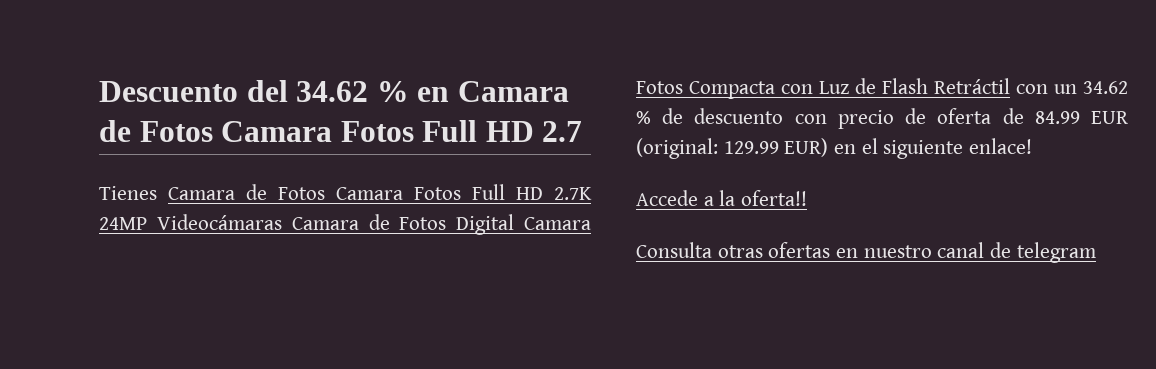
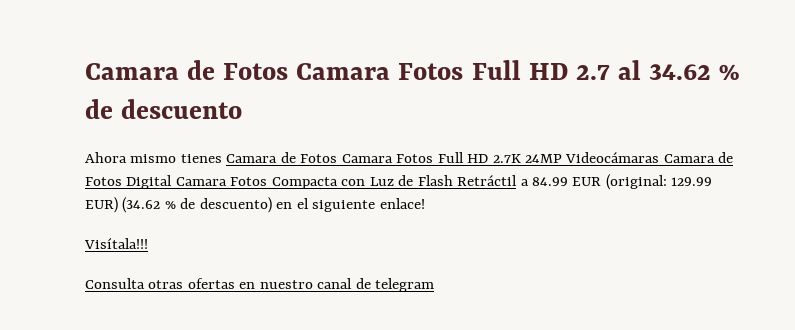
- Descuento del 34.62 % en Camara de Fotos Camara Fotos Full HD 2.7
- Tienes Camara de Fotos Camara Fotos Full HD 2.7K 24MP Videocámaras Camara de Fotos Digital Camara Fotos Compacta con Luz de Flash Retráctil con un 34.62 % de descuento con precio de oferta de 84.99 EUR (original: 129.99 EUR) en el siguiente enlace!
+ Camara de Fotos Camara Fotos Full HD 2.7 al 34.62 % de descuento
+ Ahora mismo tienes Camara de Fotos Camara Fotos Full HD 2.7K 24MP Videocámaras Camara de Fotos Digital Camara Fotos Compacta con Luz de Flash Retráctil a 84.99 EUR (original: 129.99 EUR) (34.62 % de descuento) en el siguiente enlace!
- Accede a la oferta!!
+ Visítala!!!

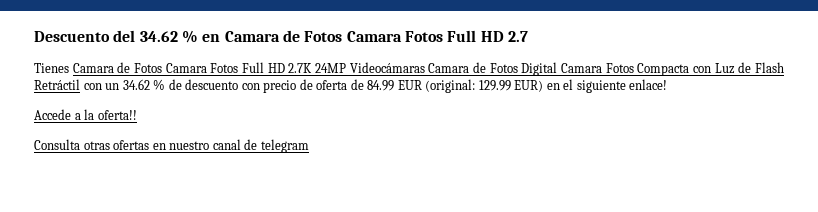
- Camara de Fotos Camara Fotos Full HD 2.7 al 34.62 % de descuento
- Ahora mismo tienes Camara de Fotos Camara Fotos Full HD 2.7K 24MP Videocámaras Camara de Fotos Digital Camara Fotos Compacta con Luz de Flash Retráctil a 84.99 EUR (original: 129.99 EUR) (34.62 % de descuento) en el siguiente enlace!
+ Descuento del 34.62 % en Camara de Fotos Camara Fotos Full HD 2.7
+ Tienes Camara de Fotos Camara Fotos Full HD 2.7K 24MP Videocámaras Camara de Fotos Digital Camara Fotos Compacta con Luz de Flash Retráctil con un 34.62 % de descuento con precio de oferta de 84.99 EUR (original: 129.99 EUR) en el siguiente enlace!
- Visítala!!!
+ Accede a la oferta!!

